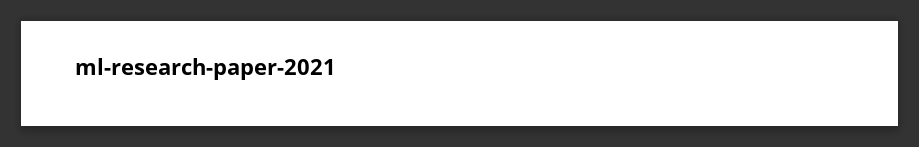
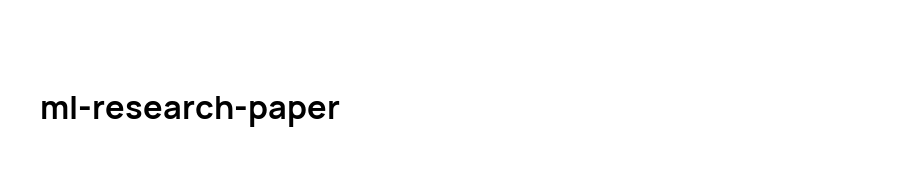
- ml-research-paper-2021
+ ml-research-paper

